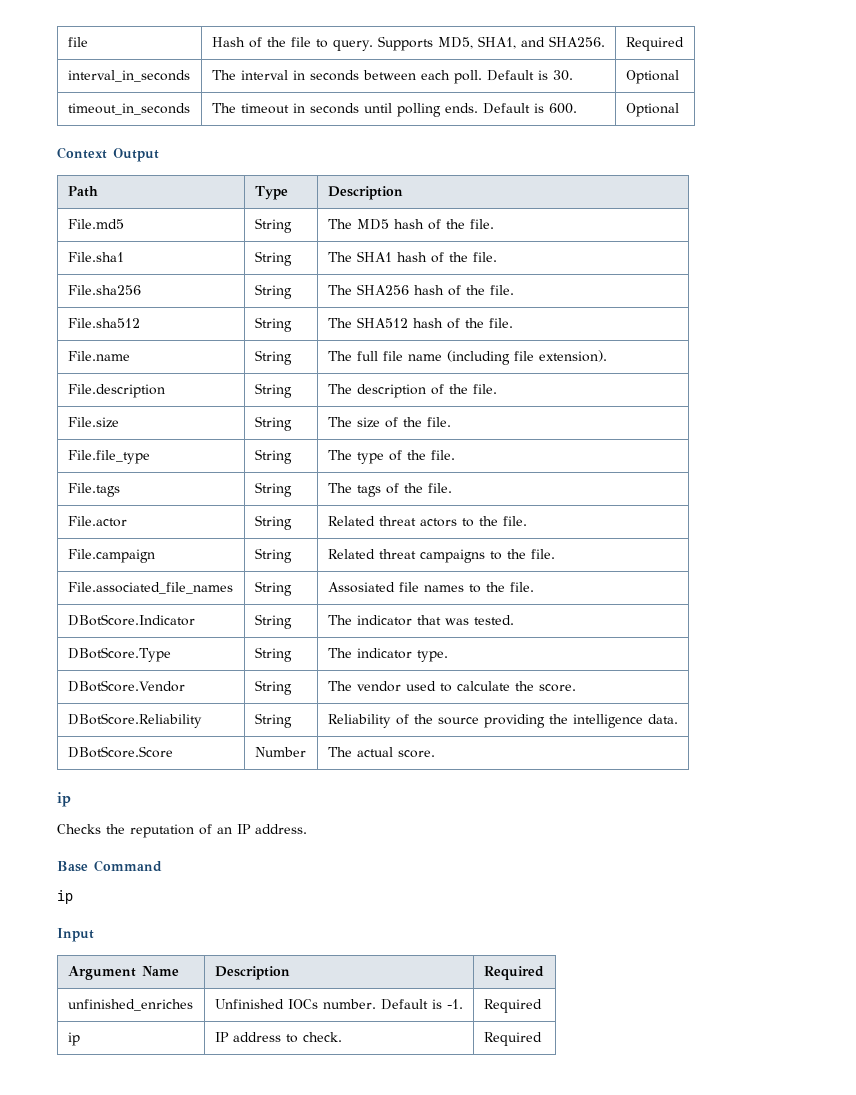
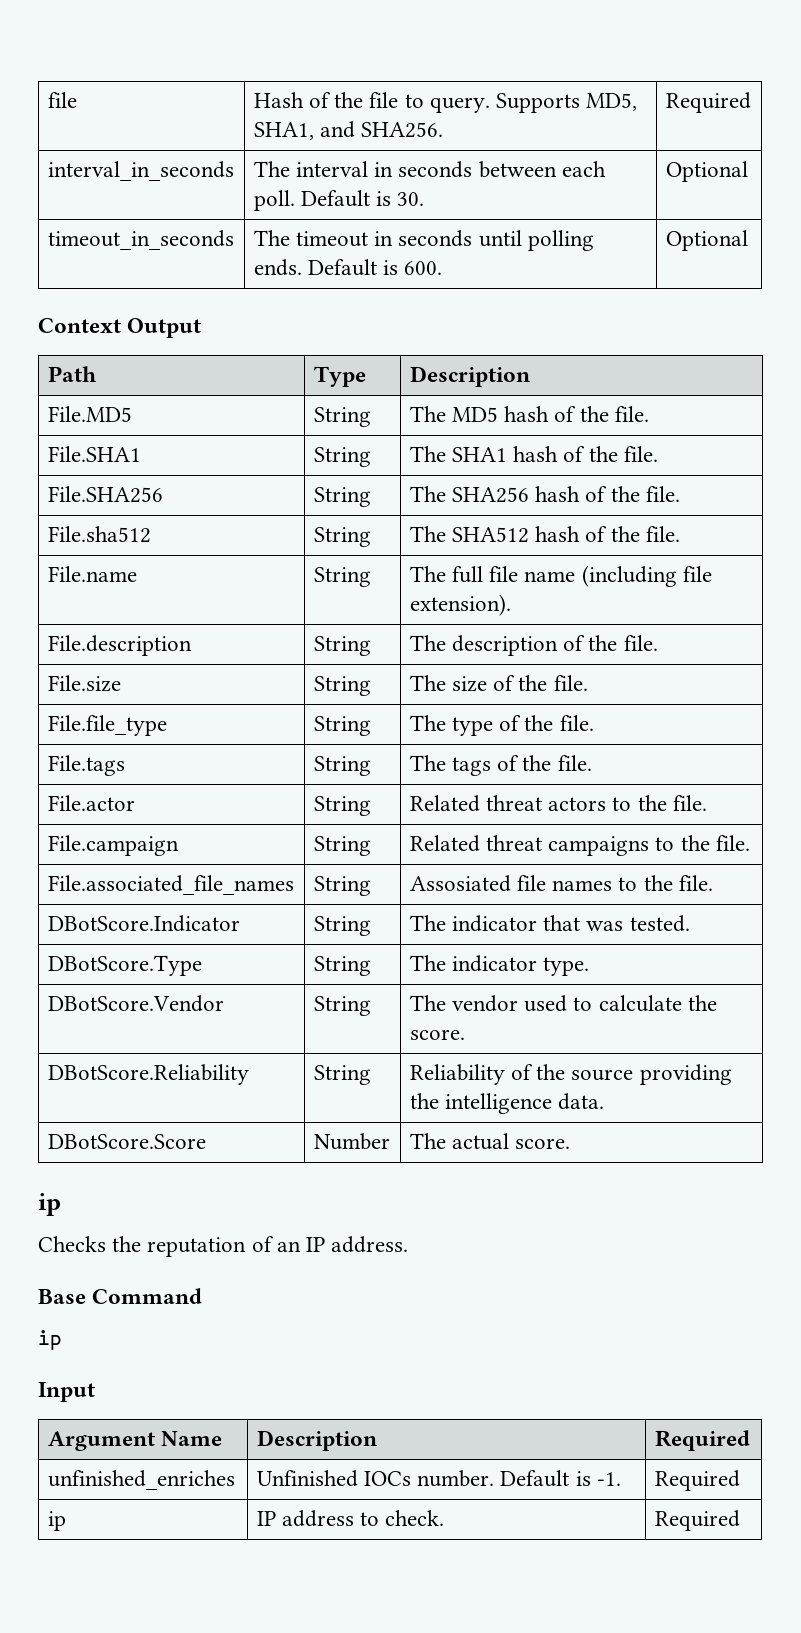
- File.md5 | String | The MD5 hash of the file.
+ File.MD5 | String | The MD5 hash of the file.
- File.sha1 | String | The SHA1 hash of the file.
+ File.SHA1 | String | The SHA1 hash of the file.
- File.sha256 | String | The SHA256 hash of the file.
+ File.SHA256 | String | The SHA256 hash of the file.

